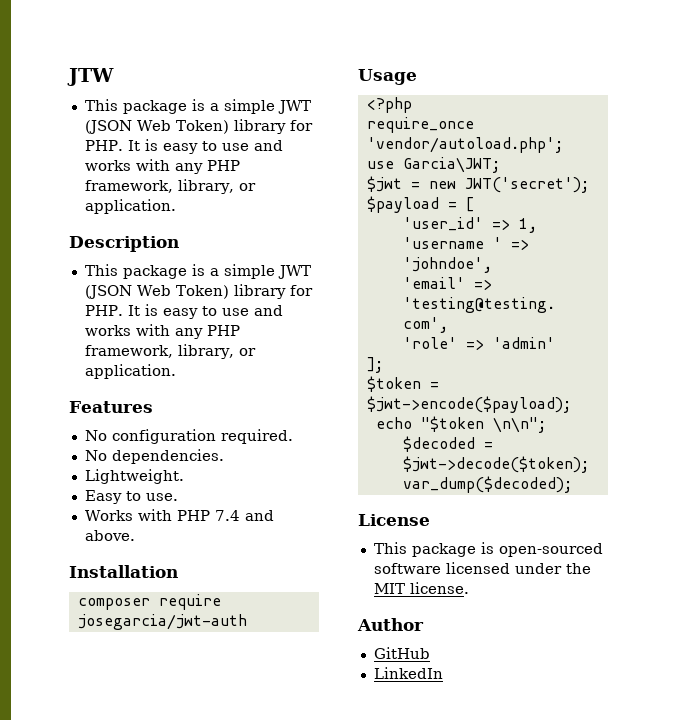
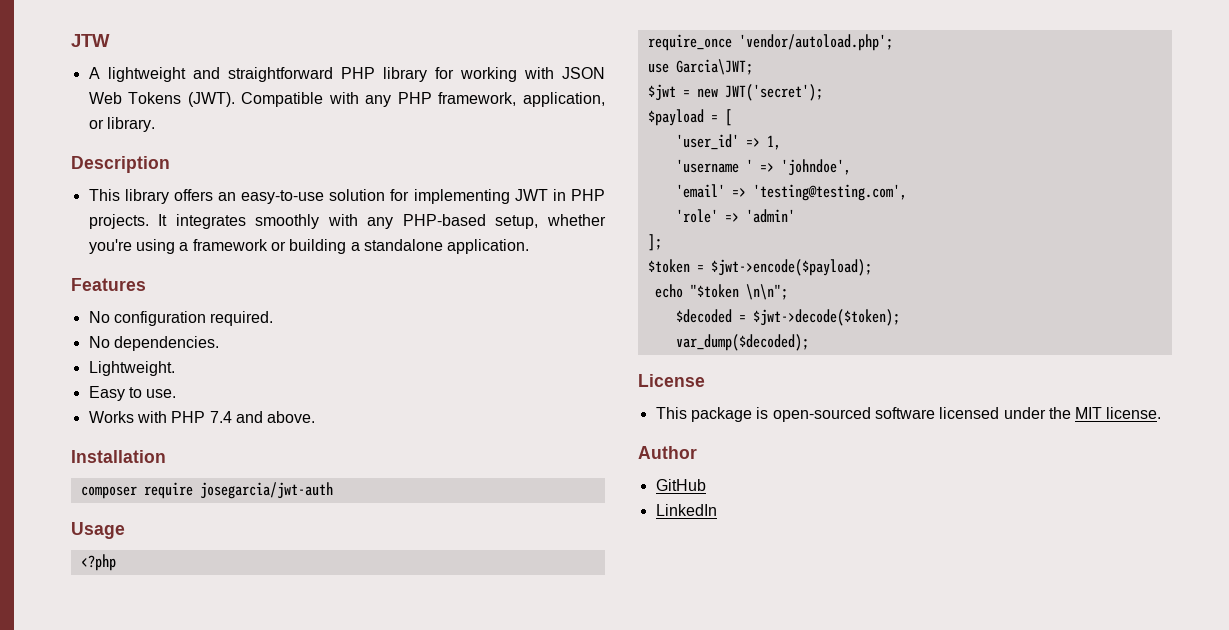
  JTW
- This package is a simple JWT (JSON Web Token) library for PHP. It is easy to use and works with any PHP framework, library, or application.
+ A lightweight and straightforward PHP library for working with JSON Web Tokens (JWT). Compatible with any PHP framework, application, or library.
  Description
- This package is a simple JWT (JSON Web Token) library for PHP. It is easy to use and works with any PHP framework, library, or application.
+ This library offers an easy-to-use solution for implementing JWT in PHP projects. It integrates smoothly with any PHP-based setup, whether you're using a framework or building a standalone application.

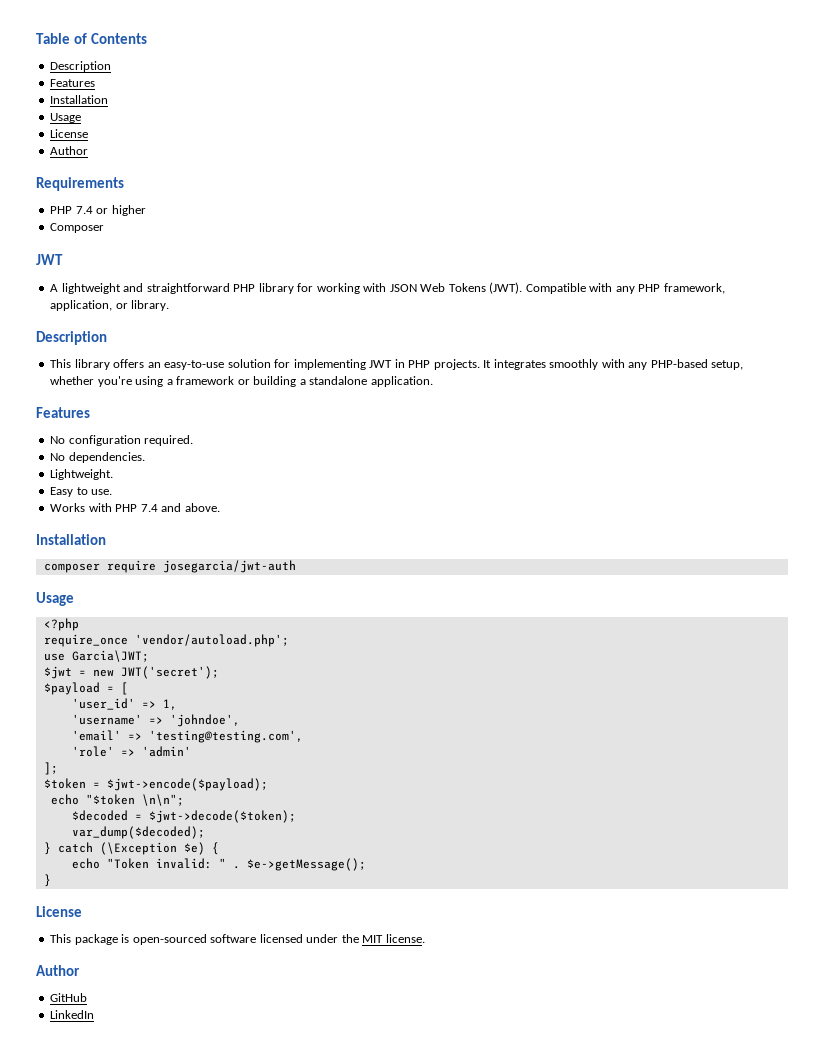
- JTW
+ Table of Contents
+ Description
+ Features
+ Installation
+ Usage
+ License
+ Author
+ Requirements
+ PHP 7.4 or higher
+ Composer
+ JWT
- 'username ' => 'johndoe',
+ 'username' => 'johndoe',
+ } catch (\Exception $e) {
+ echo "Token invalid: " . $e->getMessage();
+ }

